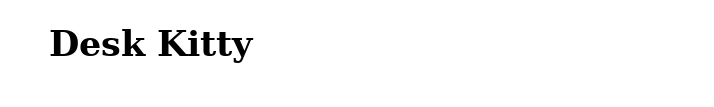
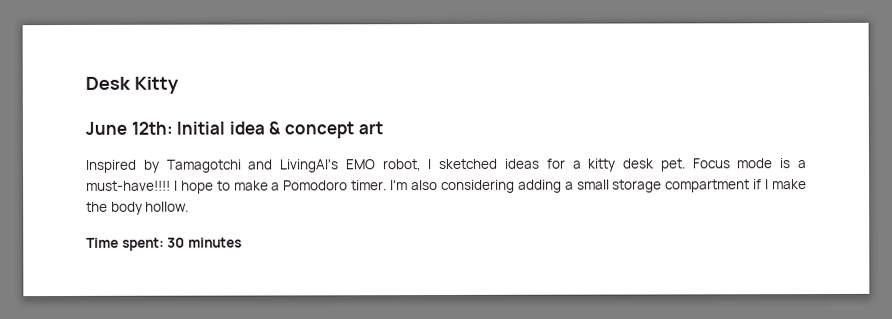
+ June 12th: Initial idea & concept art
+ Inspired by Tamagotchi and LivingAI's EMO robot, I sketched ideas for a kitty desk pet. Focus mode is a must-have!!!! I hope to make a Pomodoro timer. I'm also considering adding a small storage compartment if I make the body hollow.
+ Time spent: 30 minutes

